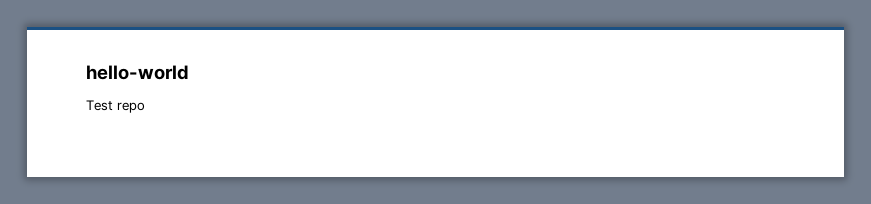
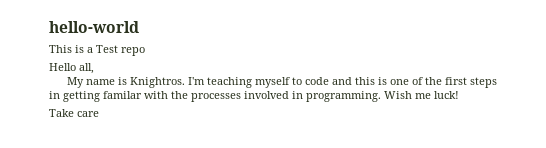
- Test repo
+ This is a Test repo
+ Hello all,
+ My name is Knightros. I'm teaching myself to code and this is one of the first steps in getting familar with the processes involved in programming. Wish me luck!
+ Take care

